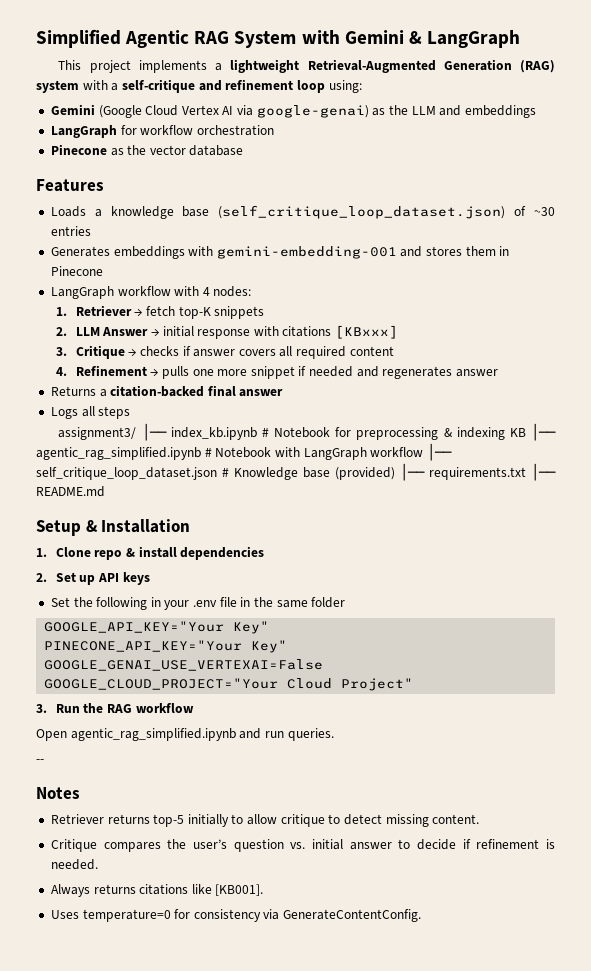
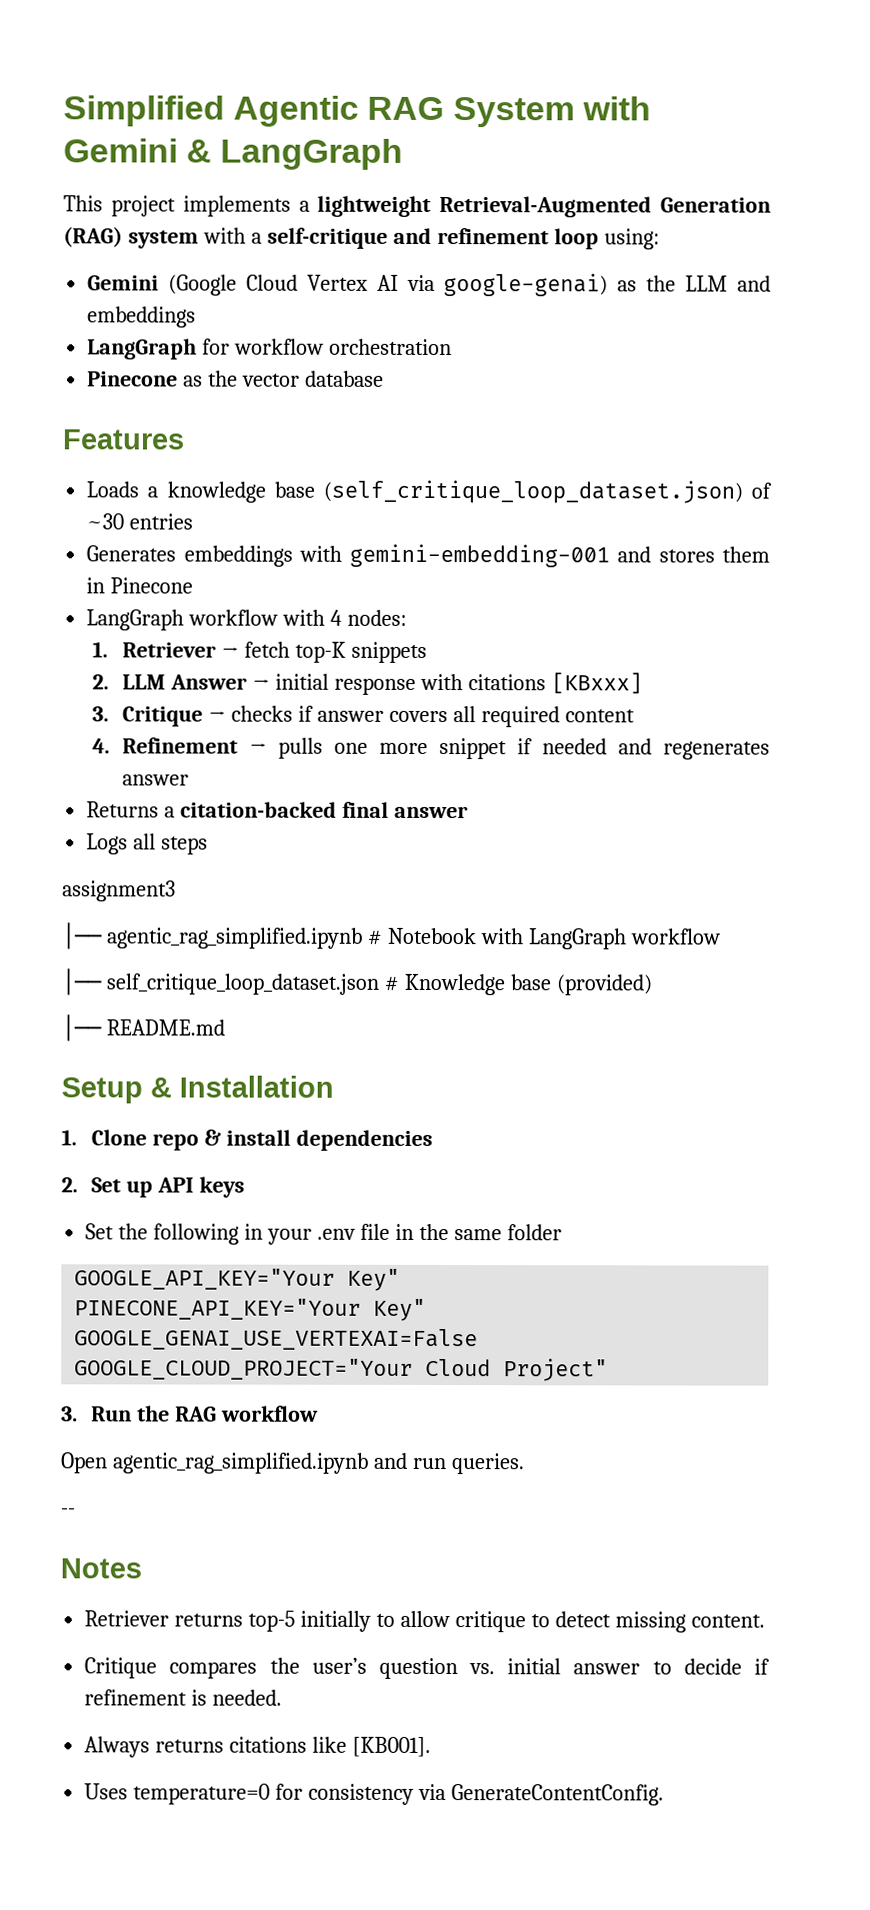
- assignment3/ │── index_kb.ipynb # Notebook for preprocessing & indexing KB │── agentic_rag_simplified.ipynb # Notebook with LangGraph workflow │── self_critique_loop_dataset.json # Knowledge base (provided) │── requirements.txt │── README.md
+ assignment3
+ │── agentic_rag_simplified.ipynb # Notebook with LangGraph workflow
+ │── self_critique_loop_dataset.json # Knowledge base (provided)
+ │── README.md

